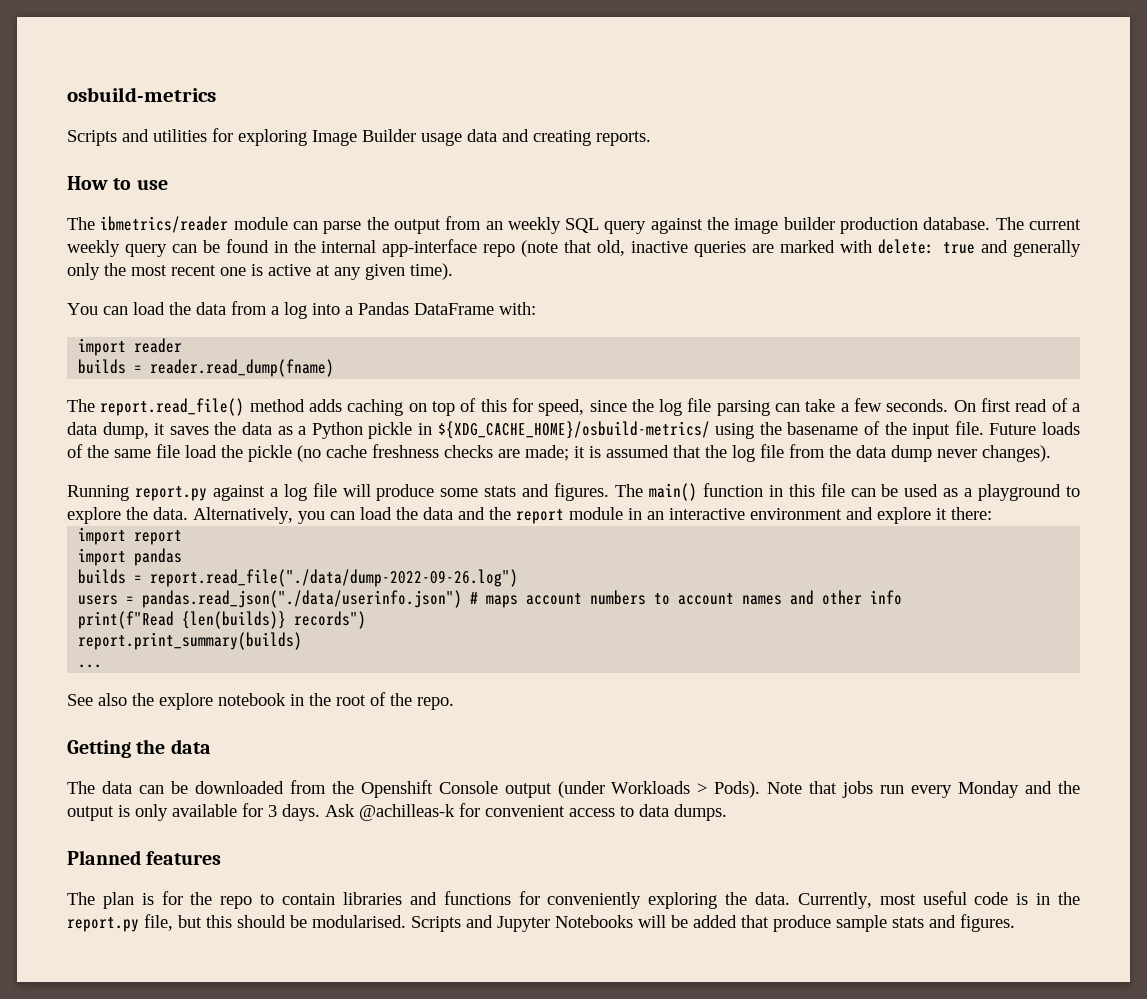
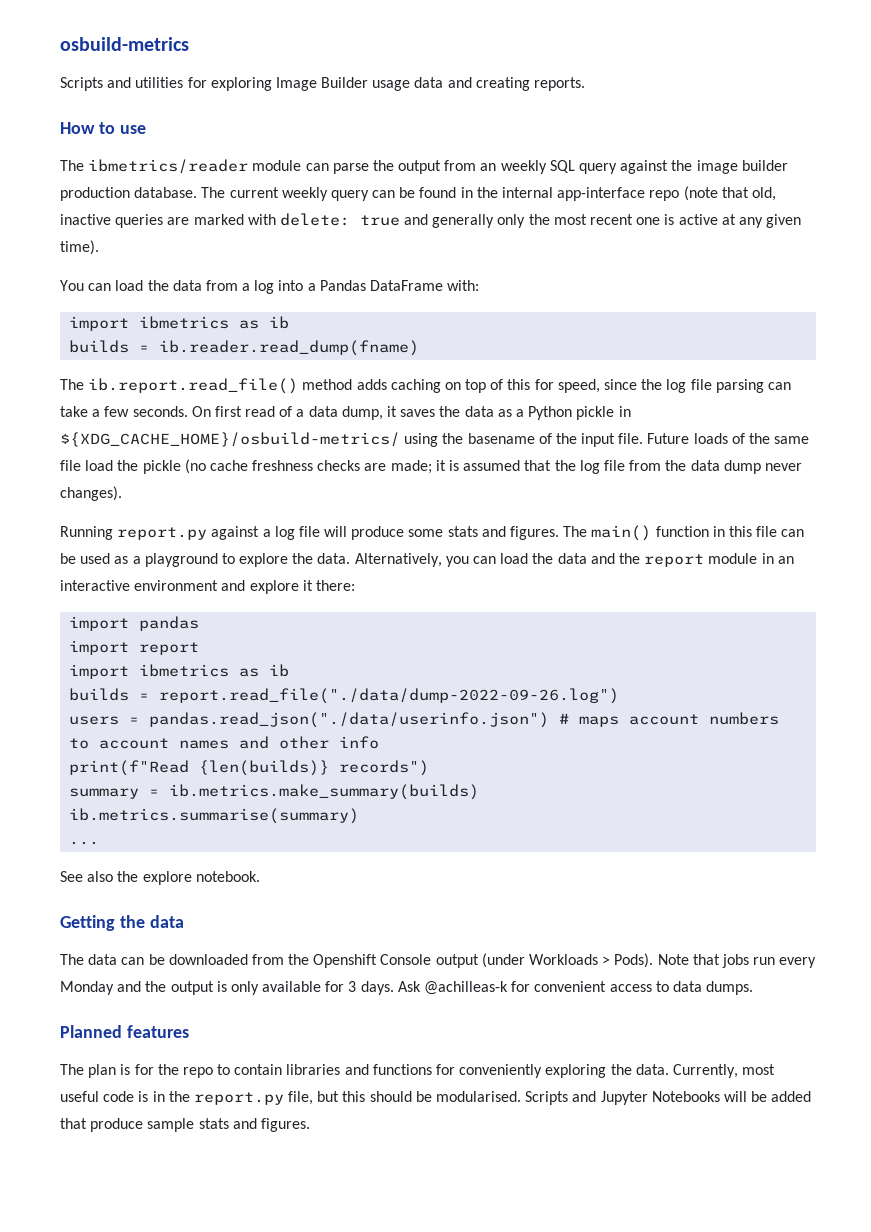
  You can load the data from a log into a Pandas DataFrame with:
- import reader
- builds = reader.read_dump(fname)
- The report.read_file() method adds caching on top of this for speed, since the log file parsing can take a few seconds.
+ import ibmetrics as ib
+ builds = ib.reader.read_dump(fname)
+ The ib.report.read_file() method adds caching on top of this for speed, since the log file parsing can take a few seconds.
+ import pandas
  import report
- import pandas
+ import ibmetrics as ib
- report.print_summary(builds)
+ summary = ib.metrics.make_summary(builds)
+ ib.metrics.summarise(summary)
- See also the explore notebook in the root of the repo.
+ See also the explore notebook.

